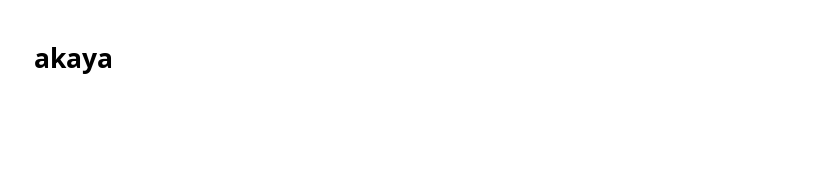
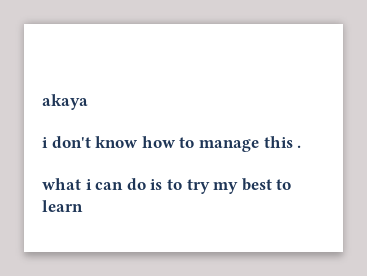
+ i don't know how to manage this .
+ what i can do is to try my best to learn

